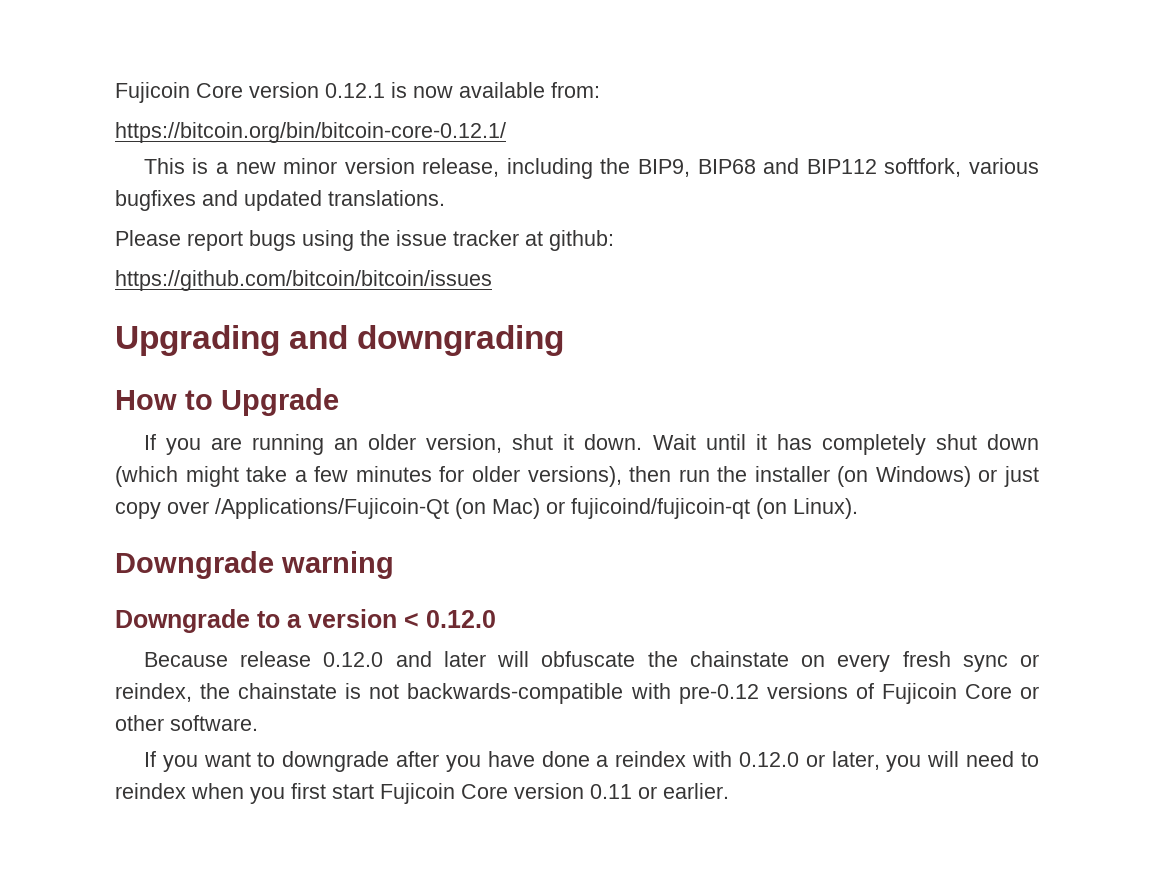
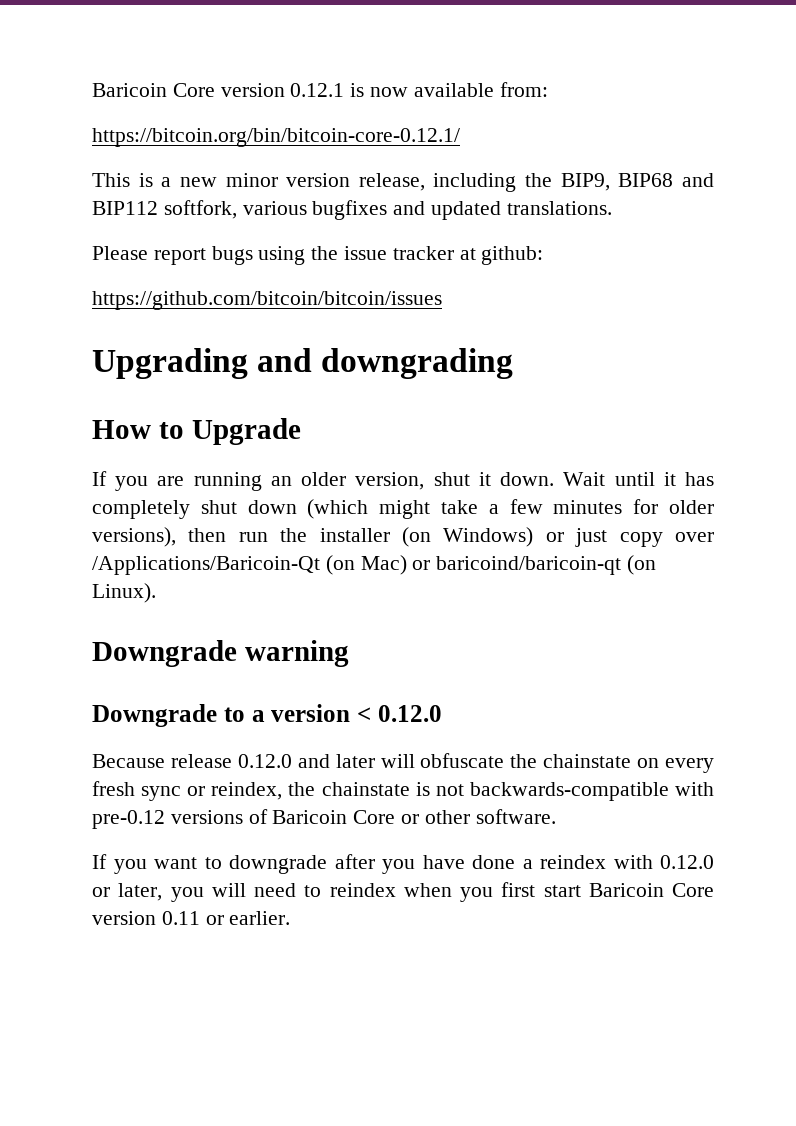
- Fujicoin Core version 0.12.1 is now available from:
+ Baricoin Core version 0.12.1 is now available from:
- Wait until it has completely shut down (which might take a few minutes for older versions), then run the installer (on Windows) or just copy over /Applications/Fujicoin-Qt (on Mac) or fujicoind/fujicoin-qt (on Linux).
+ Wait until it has completely shut down (which might take a few minutes for older versions), then run the installer (on Windows) or just copy over /Applications/Baricoin-Qt (on Mac) or baricoind/baricoin-qt (on Linux).
- Because release 0.12.0 and later will obfuscate the chainstate on every fresh sync or reindex, the chainstate is not backwards-compatible with pre-0.12 versions of Fujicoin Core or other software.
+ Because release 0.12.0 and later will obfuscate the chainstate on every fresh sync or reindex, the chainstate is not backwards-compatible with pre-0.12 versions of Baricoin Core or other software.
- If you want to downgrade after you have done a reindex with 0.12.0 or later, you will need to reindex when you first start Fujicoin Core version 0.11 or earlier.
+ If you want to downgrade after you have done a reindex with 0.12.0 or later, you will need to reindex when you first start Baricoin Core version 0.11 or earlier.

